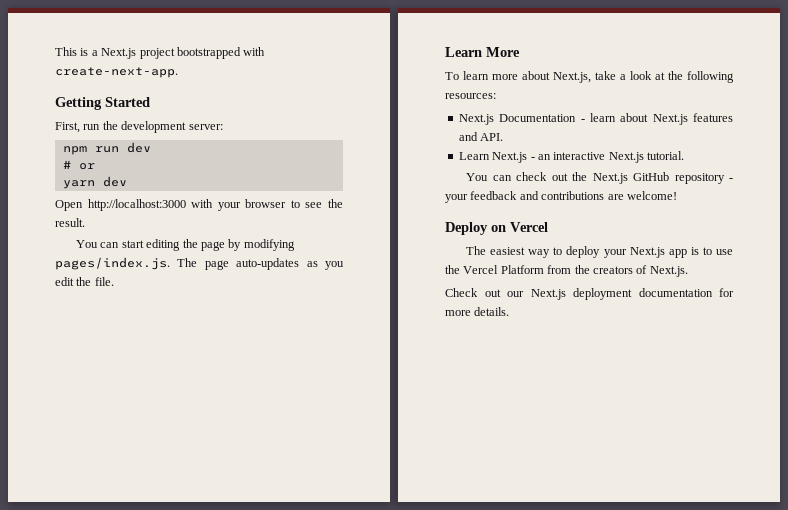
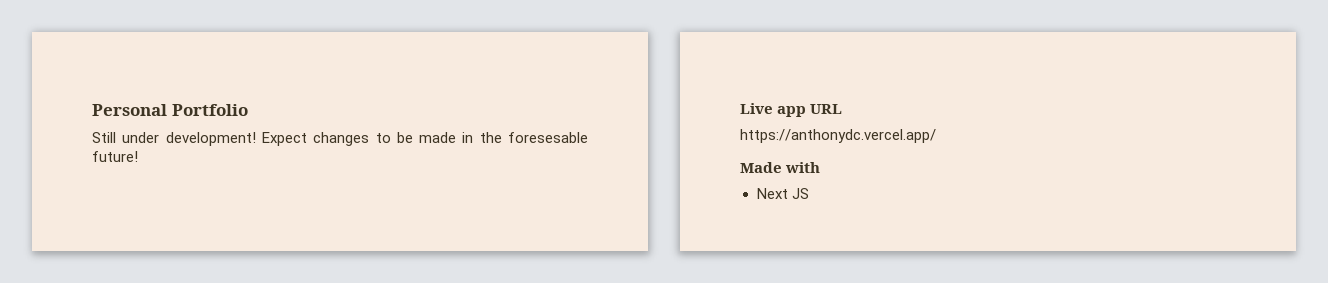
- This is a Next.js project bootstrapped with create-next-app.
- Getting Started
- First, run the development server:
- npm run dev
- # or
- yarn dev
- Open http://localhost:3000 with your browser to see the result.
- You can start editing the page by modifying pages/index.js. The page auto-updates as you edit the file.
- Learn More
- To learn more about Next.js, take a look at the following resources:
- Next.js Documentation - learn about Next.js features and API.
- Learn Next.js - an interactive Next.js tutorial.
- You can check out the Next.js GitHub repository - your feedback and contributions are welcome!
- Deploy on Vercel
- The easiest way to deploy your Next.js app is to use the Vercel Platform from the creators of Next.js.
- Check out our Next.js deployment documentation for more details.
+ Personal Portfolio
+ Still under development! Expect changes to be made in the foresesable future!
+ Live app URL
+ https://anthonydc.vercel.app/
+ Made with
+ Next JS

